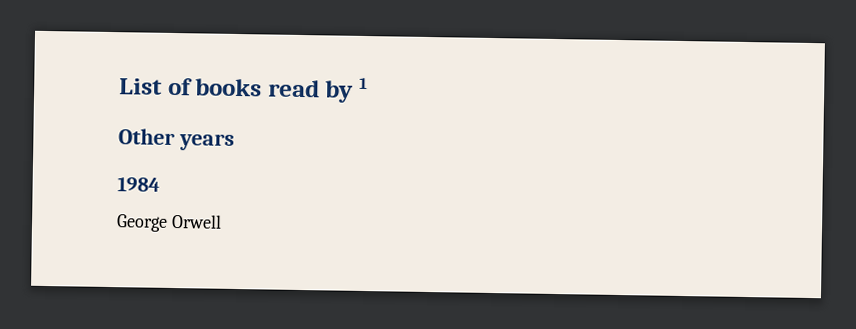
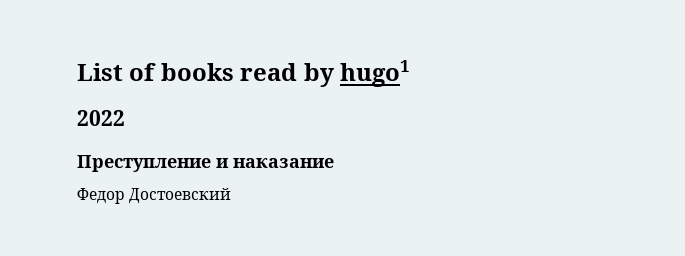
- List of books read by 1
- Other years
- 1984
- George Orwell
+ List of books read by hugo1
+ 2022
+ Преступление и наказание
+ Федор Достоевский

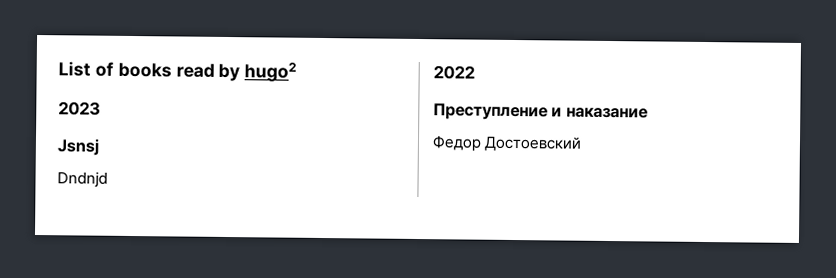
- List of books read by hugo1
+ List of books read by hugo2
+ 2023
+ Jsnsj
+ Dndnjd

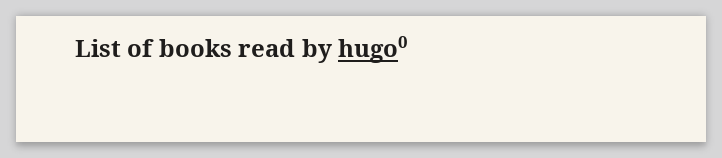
- List of books read by hugo2
- 2023
- Jsnsj
- Dndnjd
- 2022
- Преступление и наказание
- Федор Достоевский
+ List of books read by hugo0

